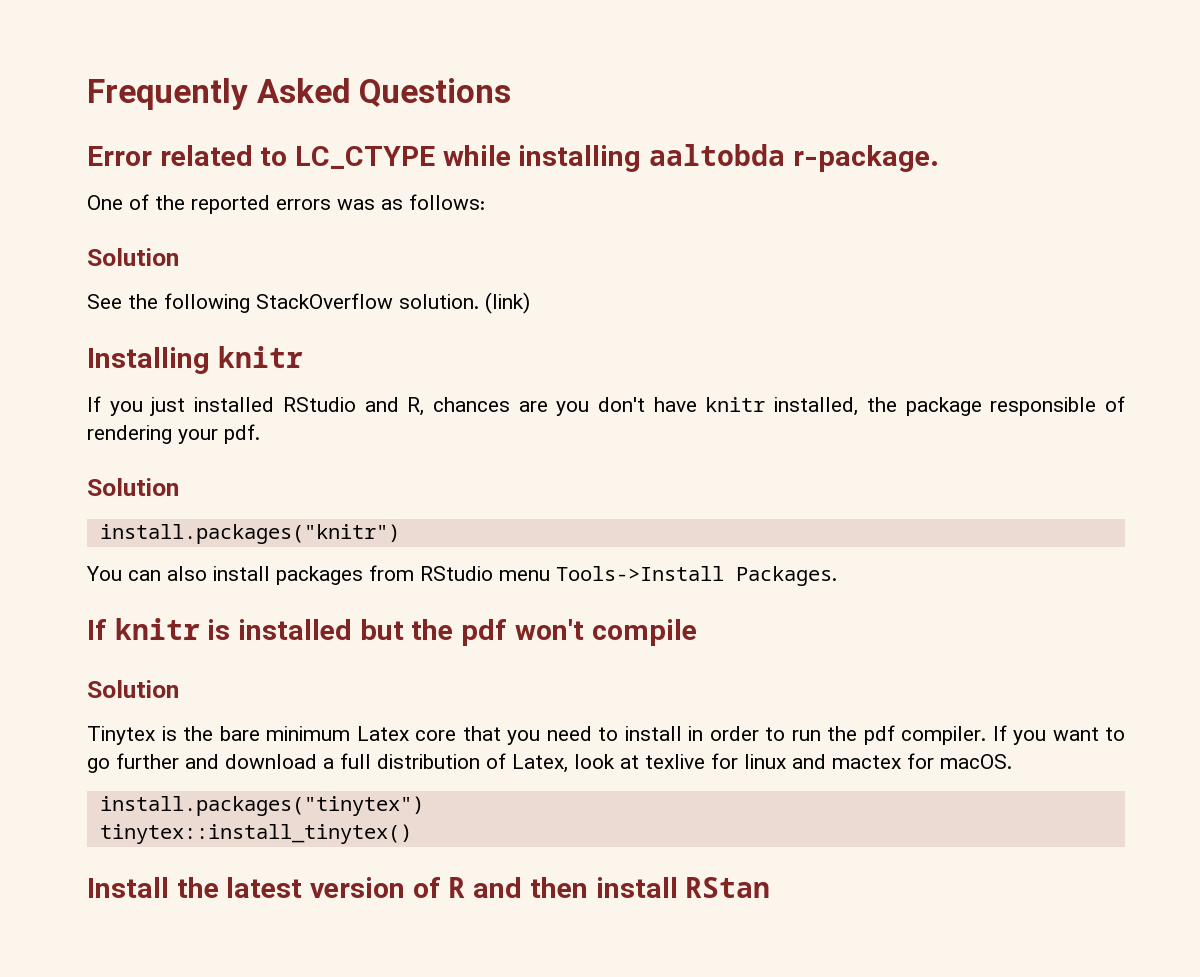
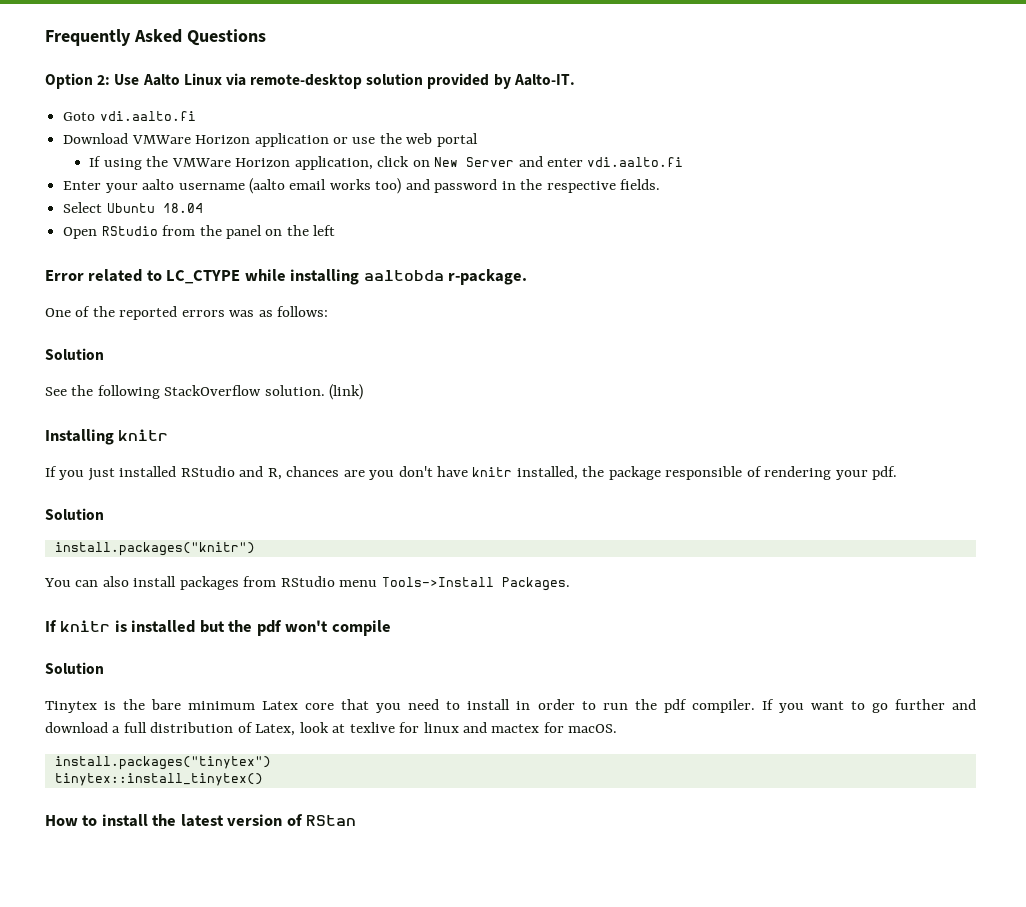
+ Option 2: Use Aalto Linux via remote-desktop solution provided by Aalto-IT.
+ Goto vdi.aalto.fi
+ Download VMWare Horizon application or use the web portal
+ If using the VMWare Horizon application, click on New Server and enter vdi.aalto.fi
+ Enter your aalto username (aalto email works too) and password in the respective fields.
+ Select Ubuntu 18.04
+ Open RStudio from the panel on the left
- Install the latest version of R and then install RStan
+ How to install the latest version of RStan

